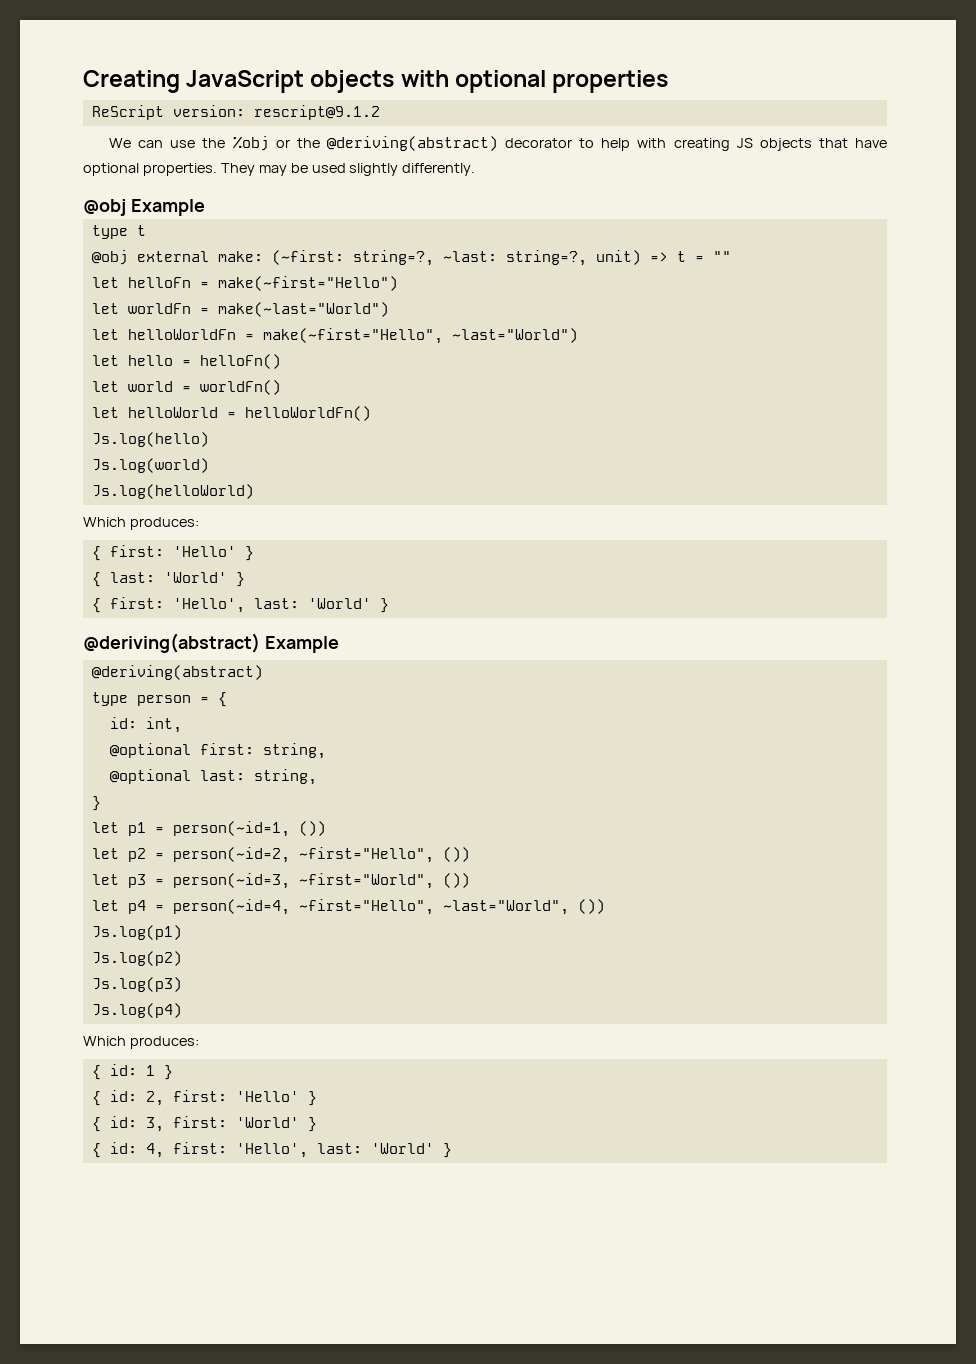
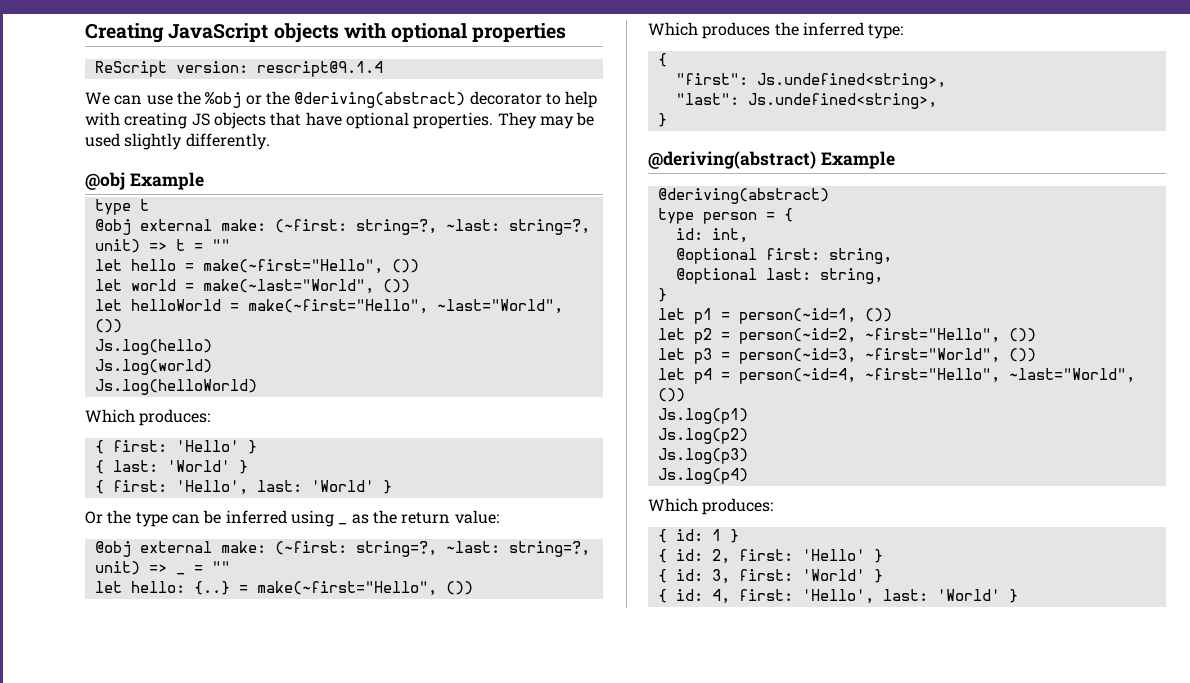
- ReScript version: rescript@9.1.2
+ ReScript version: rescript@9.1.4
- let helloFn = make(~first="Hello")
- let worldFn = make(~last="World")
- let helloWorldFn = make(~first="Hello", ~last="World")
- let hello = helloFn()
+ let hello = make(~first="Hello", ())
- let world = worldFn()
+ let world = make(~last="World", ())
- let helloWorld = helloWorldFn()
+ let helloWorld = make(~first="Hello", ~last="World", ())
+ Or the type can be inferred using _ as the return value:
+ @obj external make: (~first: string=?, ~last: string=?, unit) => _ = ""
+ let hello: {..} = make(~first="Hello", ())
+ Which produces the inferred type:
+ {
+ "first": Js.undefined<string>,
+ "last": Js.undefined<string>,
+ }

